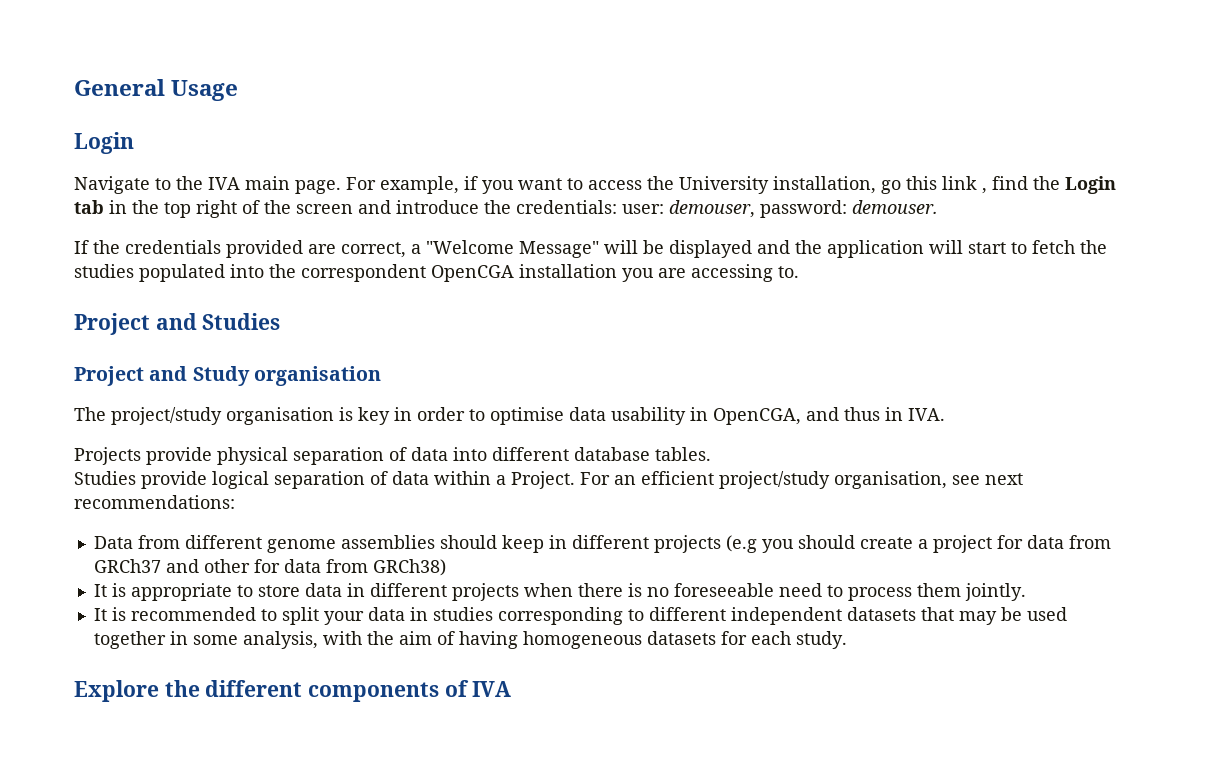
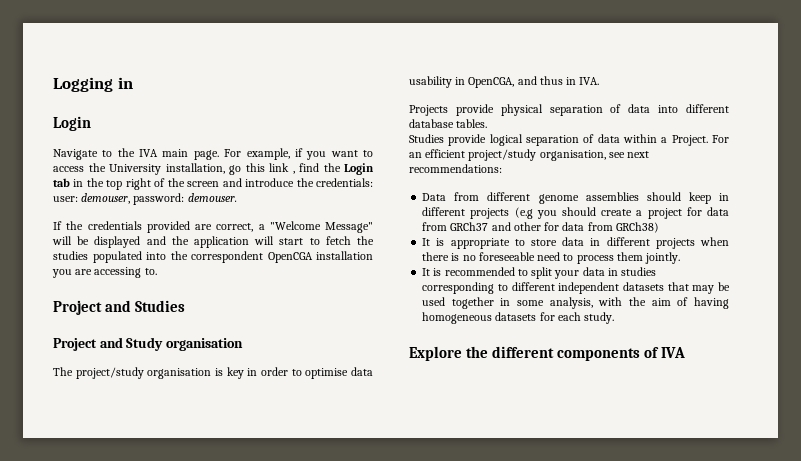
- General Usage
+ Logging in

